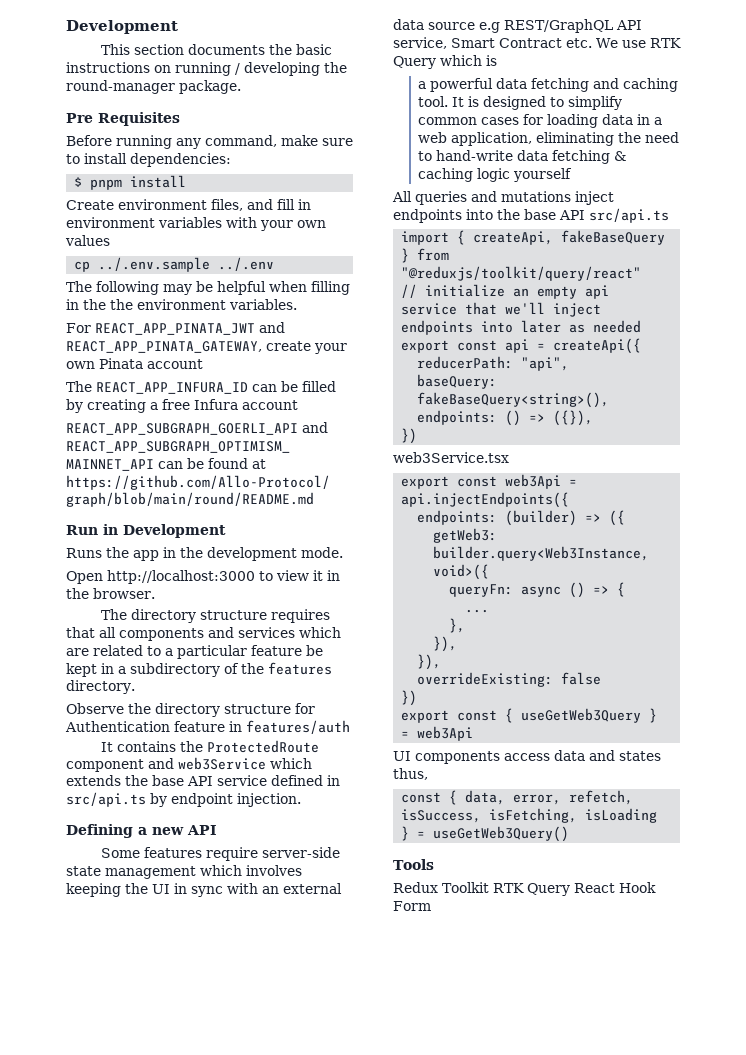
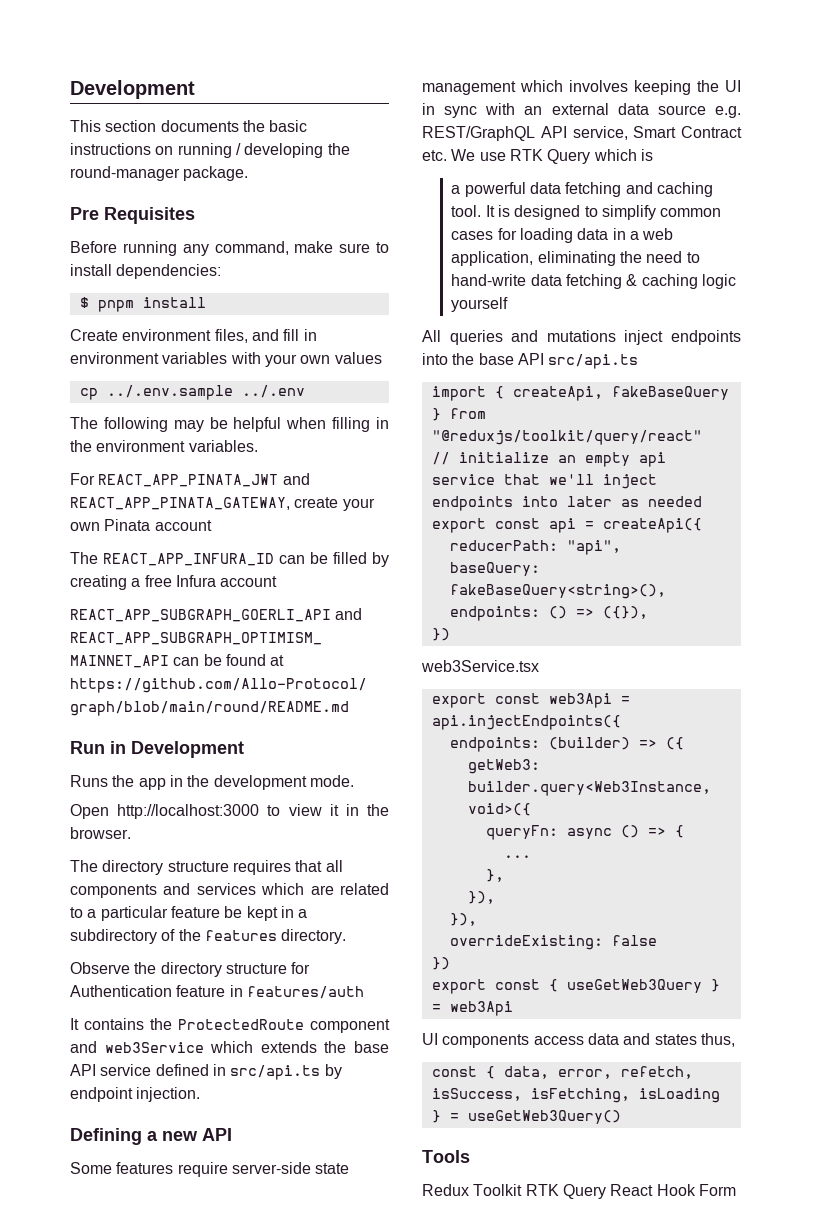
- The following may be helpful when filling in the the environment variables.
+ The following may be helpful when filling in the environment variables.
- Some features require server-side state management which involves keeping the UI in sync with an external data source e.g REST/GraphQL API service, Smart Contract etc. We use RTK Query which is
+ Some features require server-side state management which involves keeping the UI in sync with an external data source e.g. REST/GraphQL API service, Smart Contract etc. We use RTK Query which is

